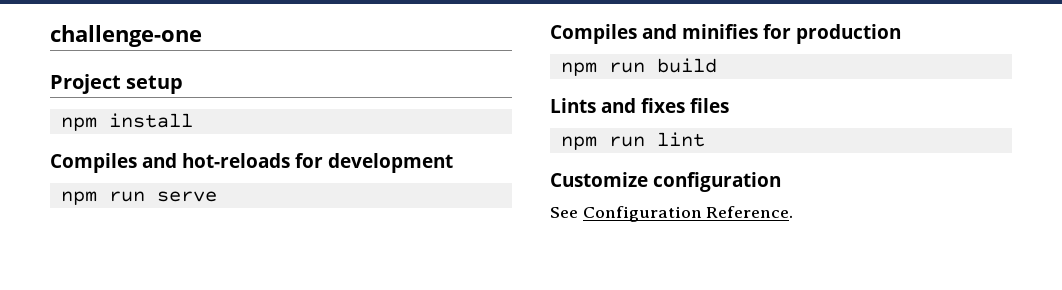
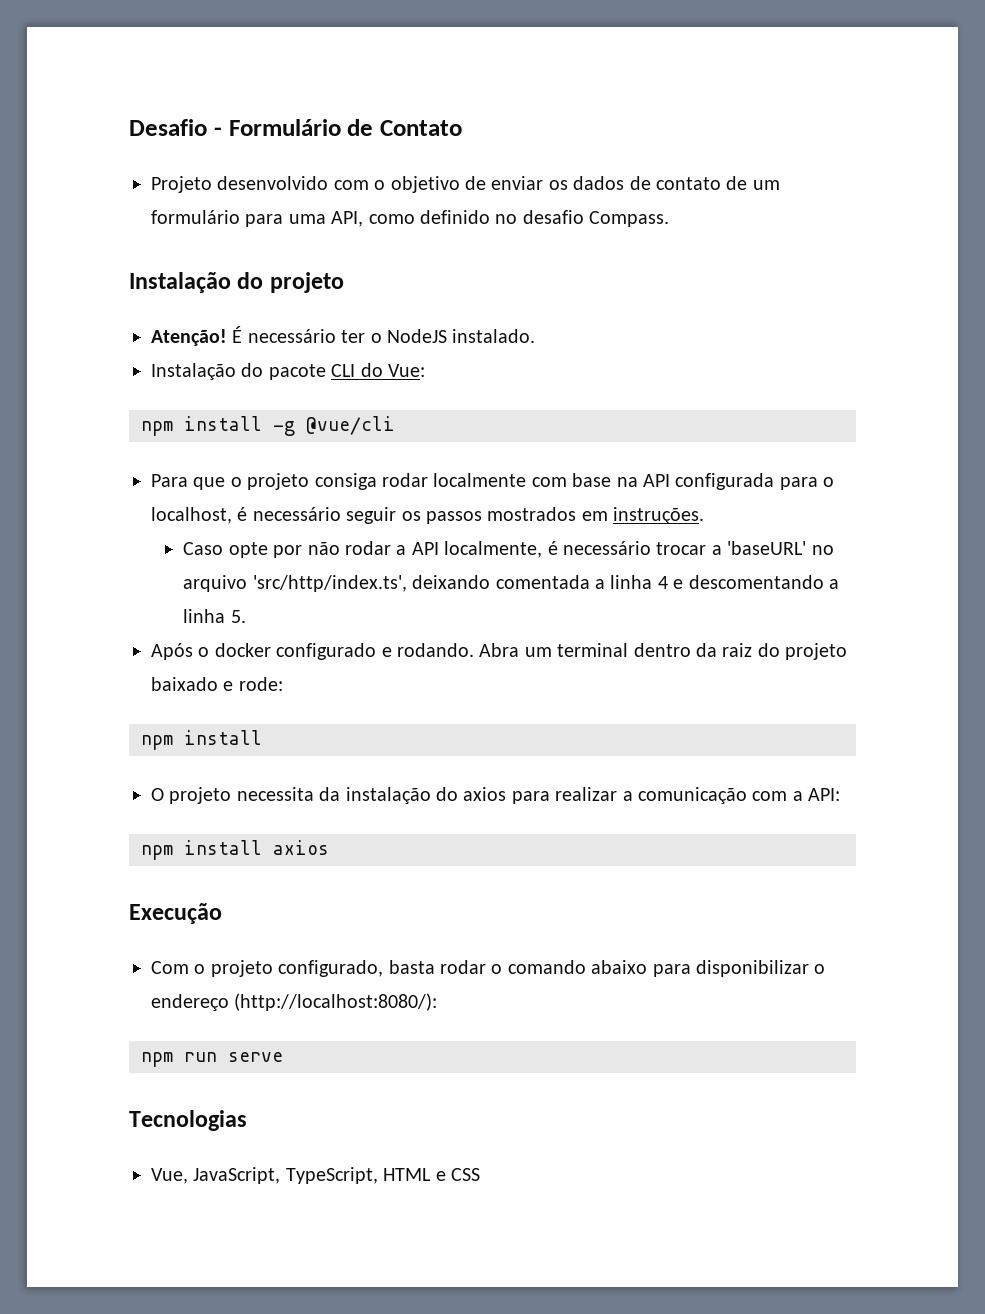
- challenge-one
- Project setup
+ Desafio - Formulário de Contato
+ Projeto desenvolvido com o objetivo de enviar os dados de contato de um formulário para uma API, como definido no desafio Compass.
+ Instalação do projeto
+ Atenção! É necessário ter o NodeJS instalado.
+ Instalação do pacote CLI do Vue:
+ npm install -g @vue/cli
+ Para que o projeto consiga rodar localmente com base na API configurada para o localhost, é necessário seguir os passos mostrados em instruções.
+ Caso opte por não rodar a API localmente, é necessário trocar a 'baseURL' no arquivo 'src/http/index.ts', deixando comentada a linha 4 e descomentando a linha 5.
+ Após o docker configurado e rodando. Abra um terminal dentro da raiz do projeto baixado e rode:
  npm install
- Compiles and hot-reloads for development
+ O projeto necessita da instalação do axios para realizar a comunicação com a API:
+ npm install axios
+ Execução
+ Com o projeto configurado, basta rodar o comando abaixo para disponibilizar o endereço (http://localhost:8080/):
  npm run serve
- Compiles and minifies for production
- npm run build
- Lints and fixes files
- npm run lint
- Customize configuration
- See Configuration Reference.
+ Tecnologias
+ Vue, JavaScript, TypeScript, HTML e CSS

